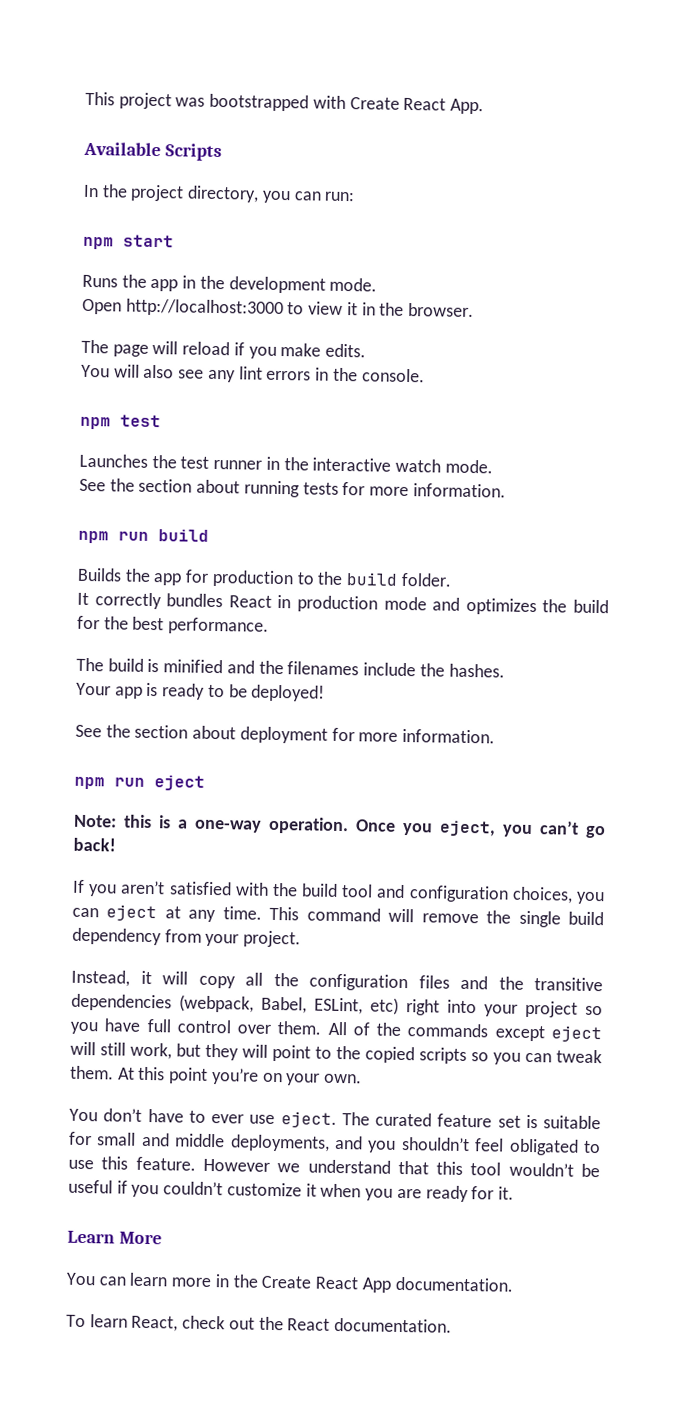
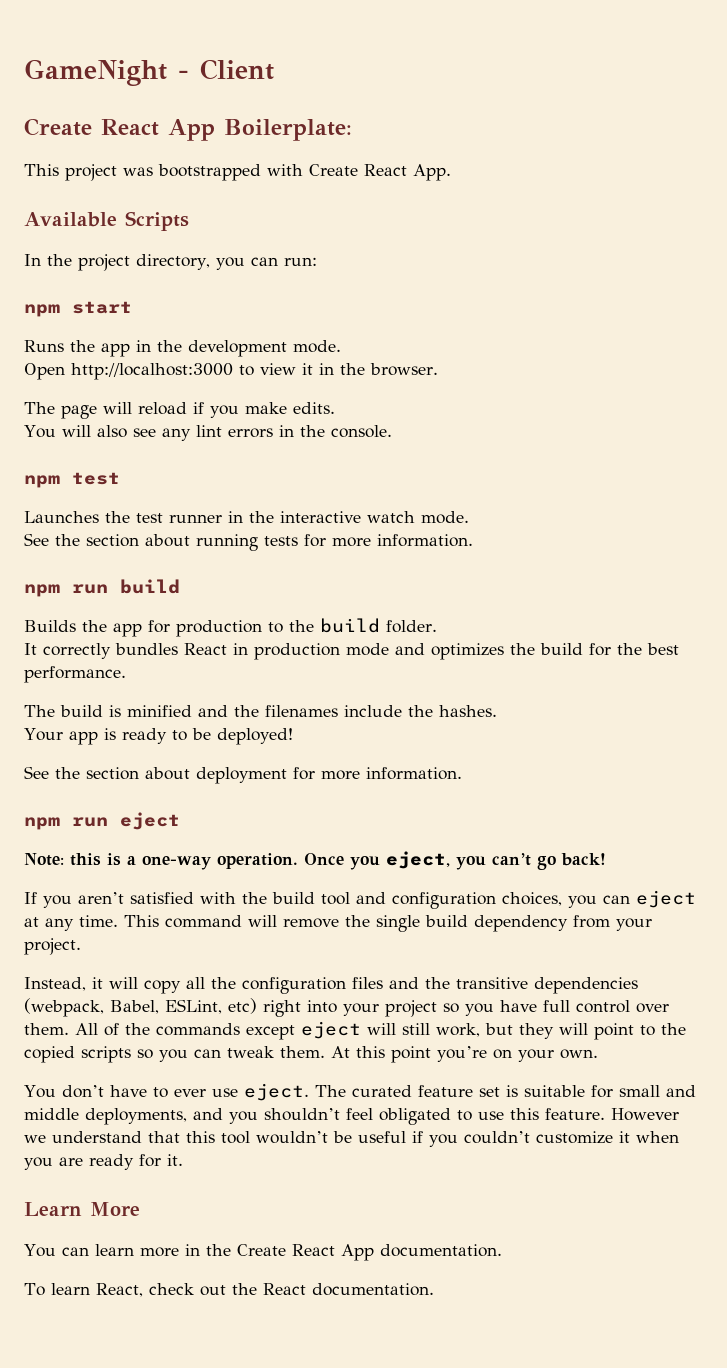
+ GameNight - Client
+ Create React App Boilerplate:

